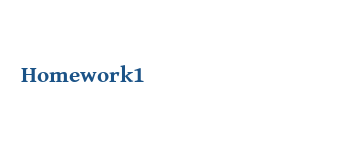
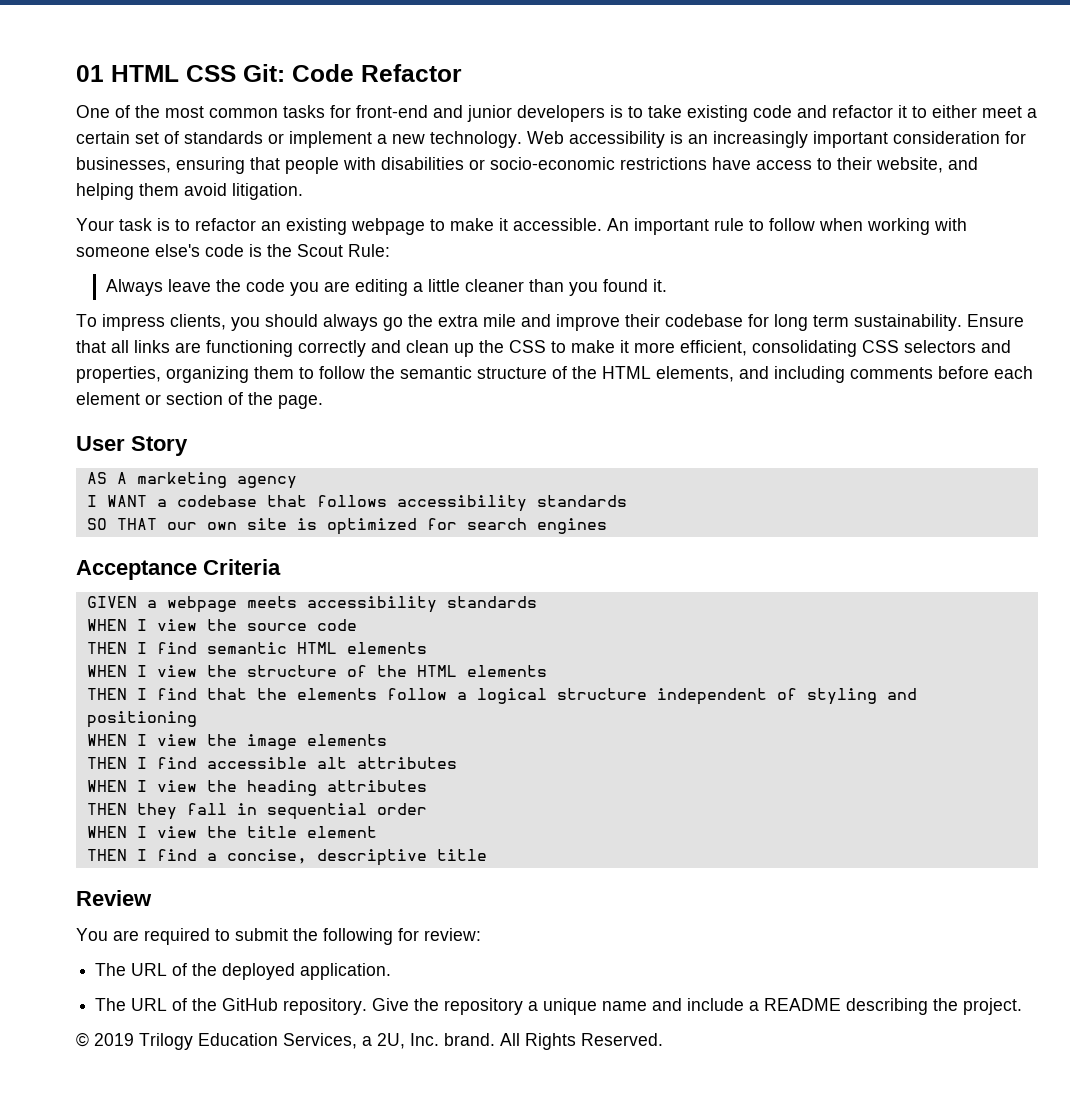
- Homework1
+ 01 HTML CSS Git: Code Refactor
+ One of the most common tasks for front-end and junior developers is to take existing code and refactor it to either meet a certain set of standards or implement a new technology. Web accessibility is an increasingly important consideration for businesses, ensuring that people with disabilities or socio-economic restrictions have access to their website, and helping them avoid litigation.
+ Your task is to refactor an existing webpage to make it accessible. An important rule to follow when working with someone else's code is the Scout Rule:
+ Always leave the code you are editing a little cleaner than you found it.
+ To impress clients, you should always go the extra mile and improve their codebase for long term sustainability. Ensure that all links are functioning correctly and clean up the CSS to make it more efficient, consolidating CSS selectors and properties, organizing them to follow the semantic structure of the HTML elements, and including comments before each element or section of the page.
+ User Story
+ AS A marketing agency
+ I WANT a codebase that follows accessibility standards
+ SO THAT our own site is optimized for search engines
+ Acceptance Criteria
+ GIVEN a webpage meets accessibility standards
+ WHEN I view the source code
+ THEN I find semantic HTML elements
+ WHEN I view the structure of the HTML elements
+ THEN I find that the elements follow a logical structure independent of styling and positioning
+ WHEN I view the image elements
+ THEN I find accessible alt attributes
+ WHEN I view the heading attributes
+ THEN they fall in sequential order
+ WHEN I view the title element
+ THEN I find a concise, descriptive title
+ Review
+ You are required to submit the following for review:
+ The URL of the deployed application.
+ The URL of the GitHub repository. Give the repository a unique name and include a README describing the project.
+ © 2019 Trilogy Education Services, a 2U, Inc. brand. All Rights Reserved.

